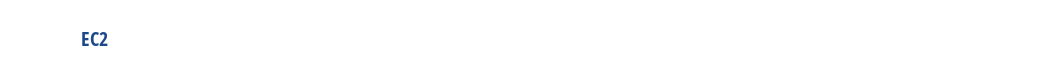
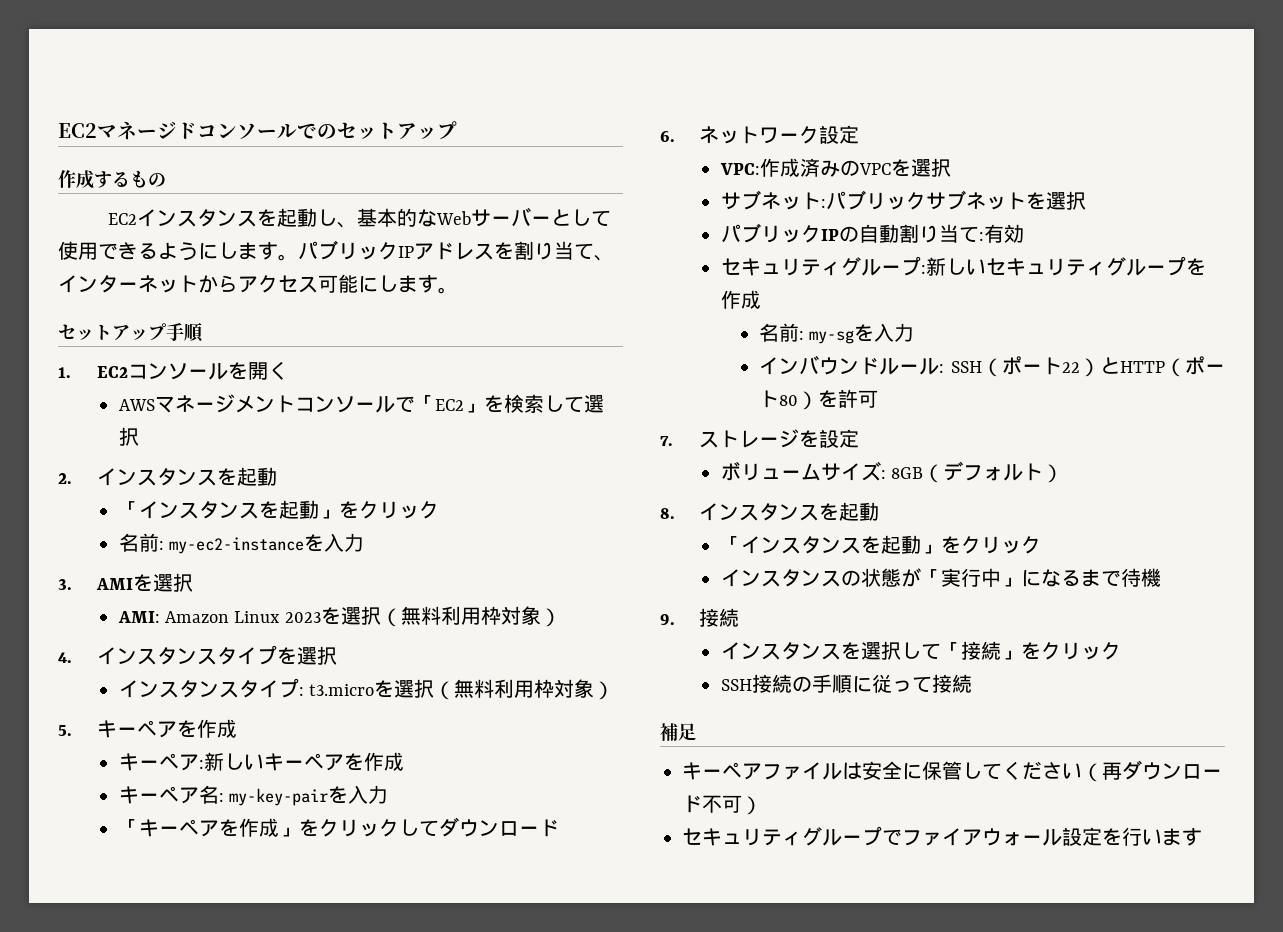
- EC2
+ EC2マネージドコンソールでのセットアップ
+ 作成するもの
+ EC2インスタンスを起動し、基本的なWebサーバーとして使用できるようにします。パブリックIPアドレスを割り当て、インターネットからアクセス可能にします。
+ セットアップ手順
+ 1. EC2コンソールを開く
+ AWSマネージメントコンソールで「EC2」を検索して選択
+ 2.インスタンスを起動
+ 「インスタンスを起動」をクリック
+ 名前: my-ec2-instanceを入力
+ 3. AMIを選択
+ AMI: Amazon Linux 2023を選択（無料利用枠対象）
+ 4.インスタンスタイプを選択
+ インスタンスタイプ: t3.microを選択（無料利用枠対象）
+ 5.キーペアを作成
+ キーペア:新しいキーペアを作成
+ キーペア名: my-key-pairを入力
+ 「キーペアを作成」をクリックしてダウンロード
+ 6.ネットワーク設定
+ VPC:作成済みのVPCを選択
+ サブネット:パブリックサブネットを選択
+ パブリックIPの自動割り当て:有効
+ セキュリティグループ:新しいセキュリティグループを作成
+ 名前: my-sgを入力
+ インバウンドルール: SSH（ポート22）とHTTP（ポート80）を許可
+ 7.ストレージを設定
+ ボリュームサイズ: 8GB（デフォルト）
+ 8.インスタンスを起動
+ 「インスタンスを起動」をクリック
+ インスタンスの状態が「実行中」になるまで待機
+ 9.接続
+ インスタンスを選択して「接続」をクリック
+ SSH接続の手順に従って接続
+ 補足
+ キーペアファイルは安全に保管してください（再ダウンロード不可）
+ セキュリティグループでファイアウォール設定を行います

